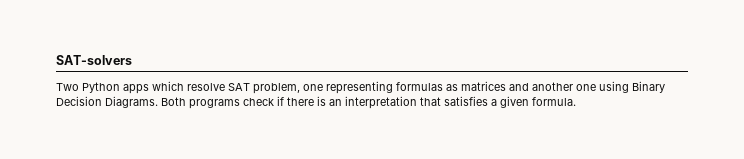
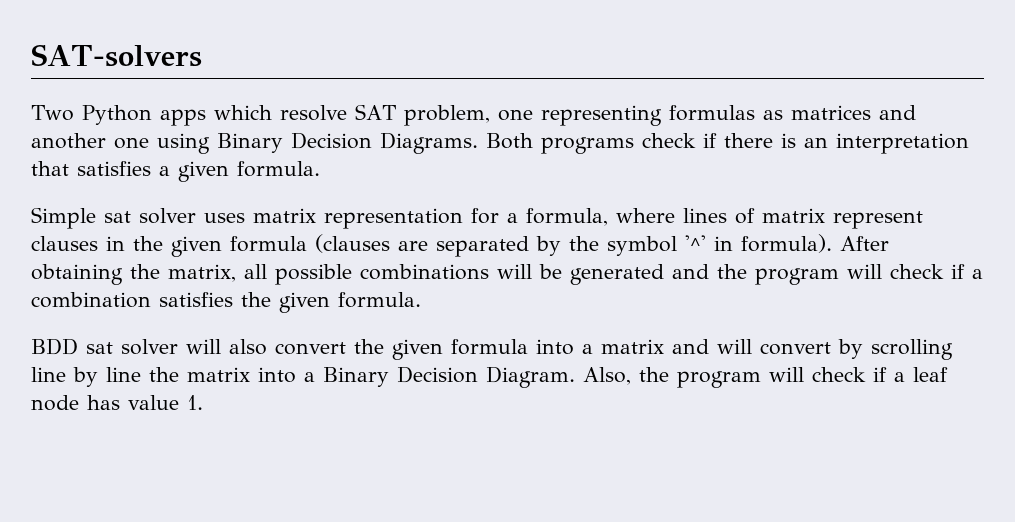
+ Simple sat solver uses matrix representation for a formula, where lines of matrix represent clauses in the given formula (clauses are separated by the symbol '^' in formula). After obtaining the matrix, all possible combinations will be generated and the program will check if a combination satisfies the given formula.
+ BDD sat solver will also convert the given formula into a matrix and will convert by scrolling line by line the matrix into a Binary Decision Diagram. Also, the program will check if a leaf node has value 1.

